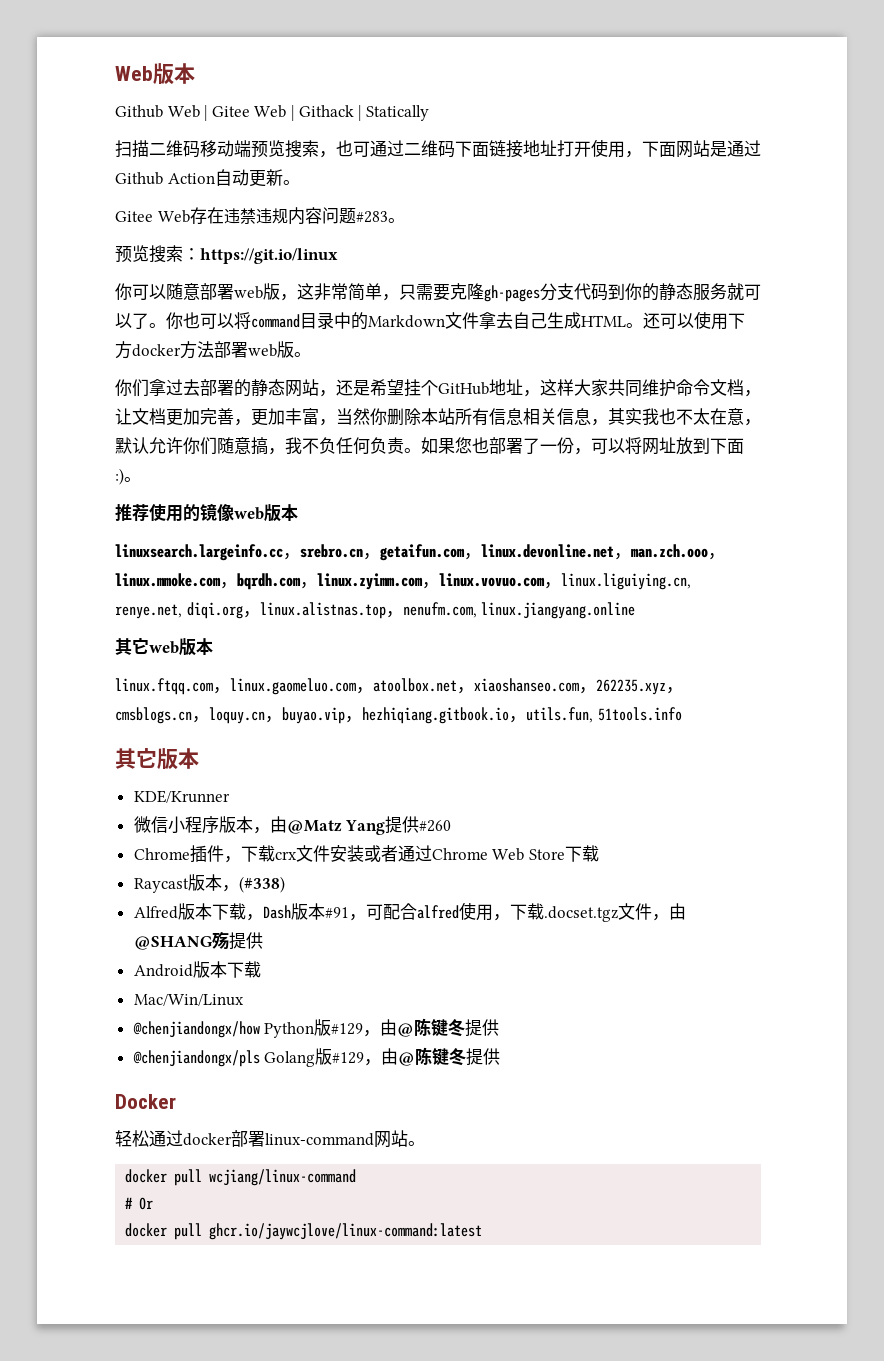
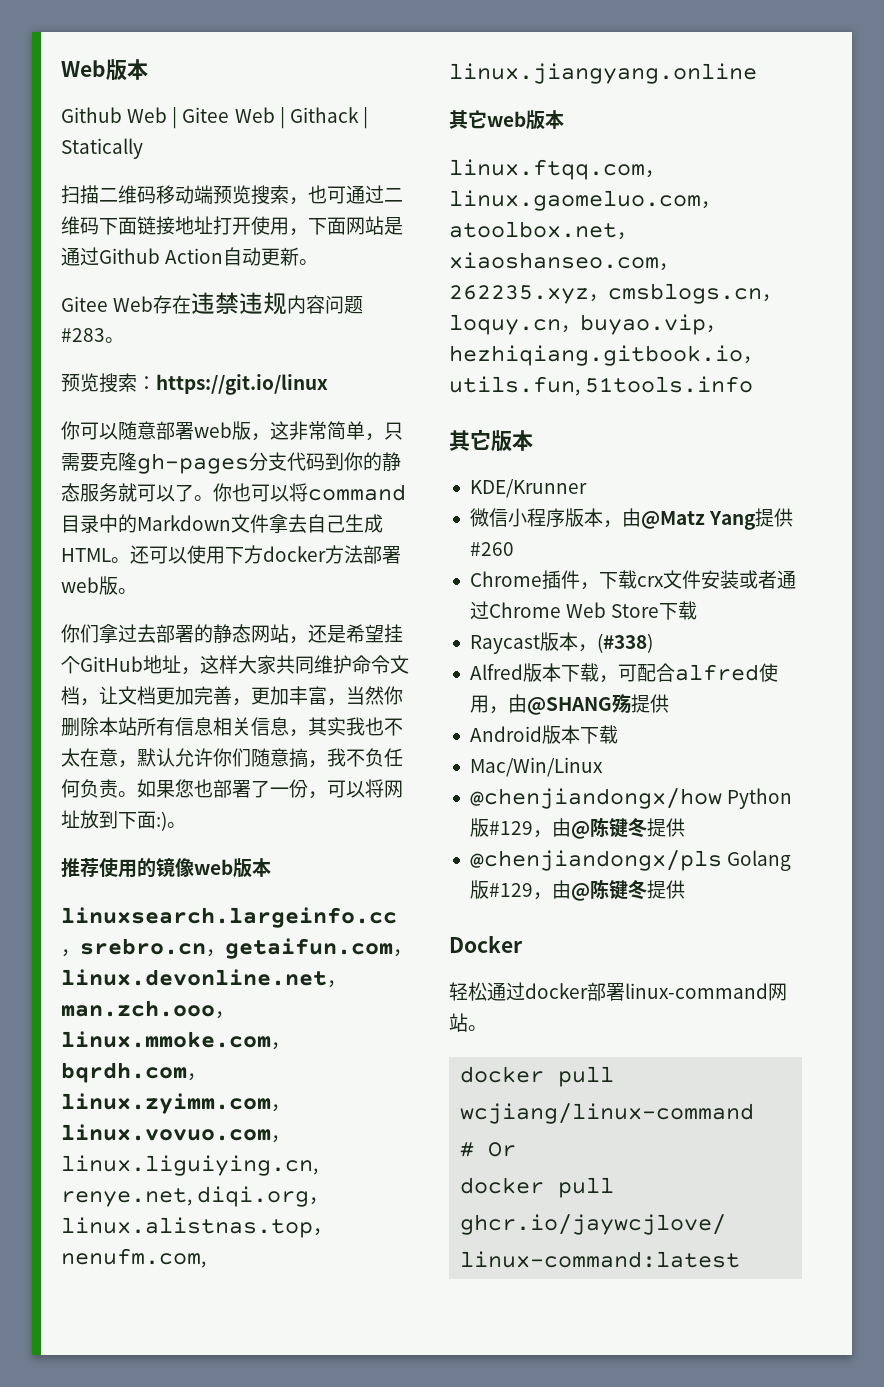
- Alfred版本下载，Dash版本#91，可配合alfred使用，下载.docset.tgz文件，由@SHANG殇提供
+ Alfred版本下载，可配合alfred使用，由@SHANG殇提供

